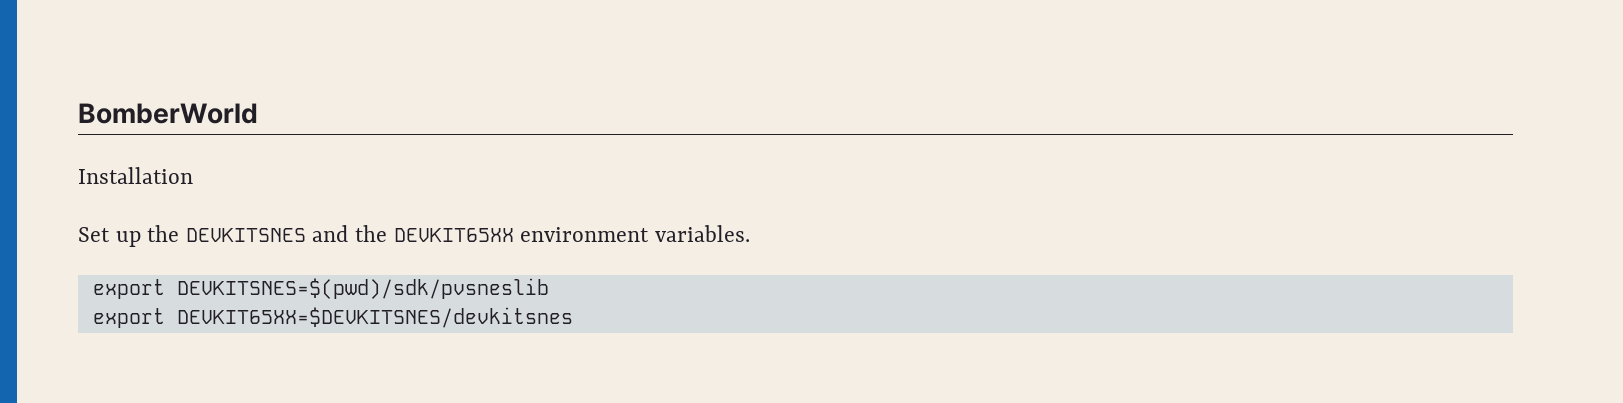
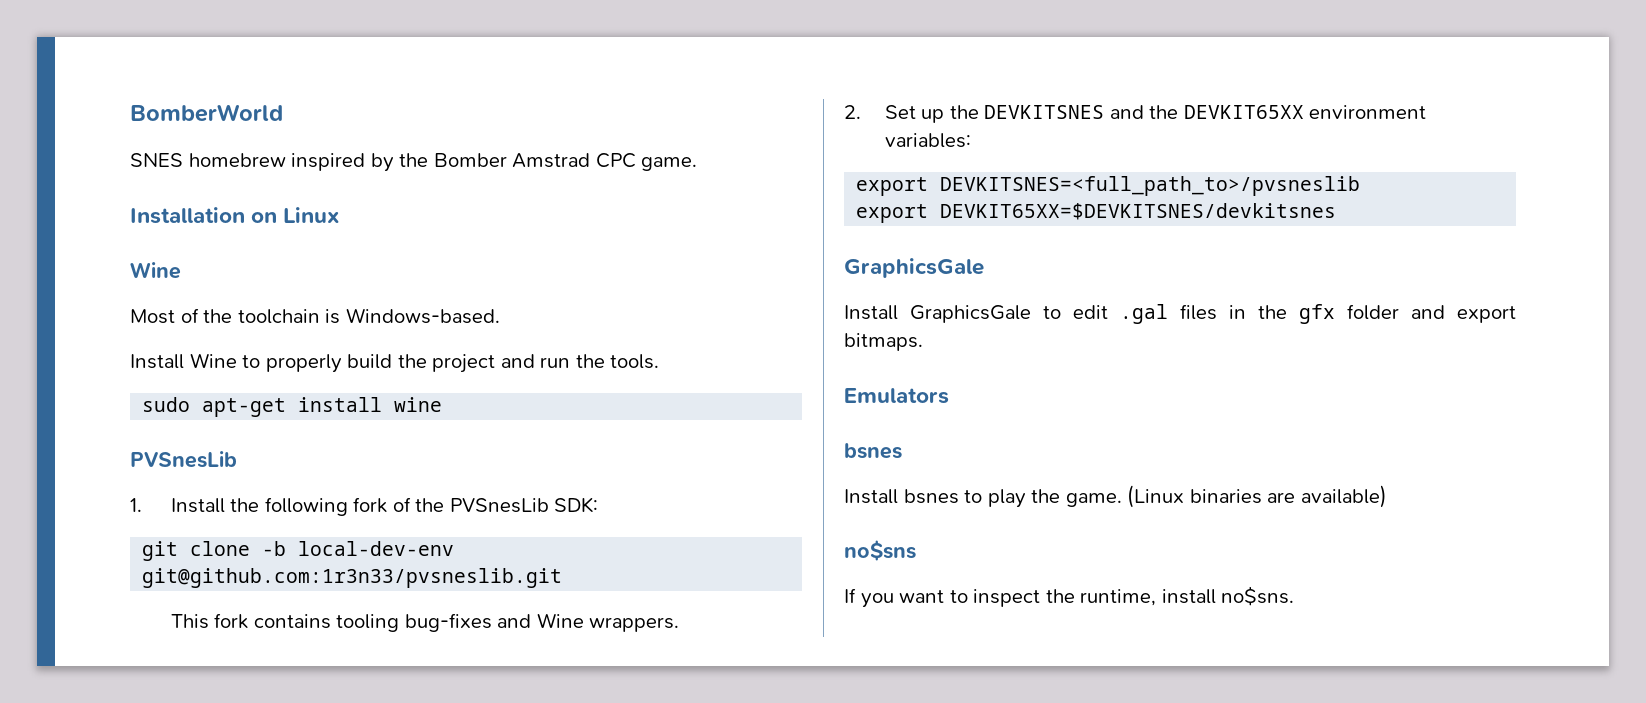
- Installation
- Set up the DEVKITSNES and the DEVKIT65XX environment variables.
- export DEVKITSNES=$(pwd)/sdk/pvsneslib
+ SNES homebrew inspired by the Bomber Amstrad CPC game.
+ Installation on Linux
+ Wine
+ Most of the toolchain is Windows-based.
+ Install Wine to properly build the project and run the tools.
+ sudo apt-get install wine
+ PVSnesLib
+ 1. Install the following fork of the PVSnesLib SDK:
+ git clone -b local-dev-env git@github.com:1r3n33/pvsneslib.git
+ This fork contains tooling bug-fixes and Wine wrappers.
+ 2. Set up the DEVKITSNES and the DEVKIT65XX environment variables:
+ export DEVKITSNES=<full_path_to>/pvsneslib
  export DEVKIT65XX=$DEVKITSNES/devkitsnes
+ GraphicsGale
+ Install GraphicsGale to edit .gal files in the gfx folder and export bitmaps.
+ Emulators
+ bsnes
+ Install bsnes to play the game. (Linux binaries are available)
+ no$sns
+ If you want to inspect the runtime, install no$sns.

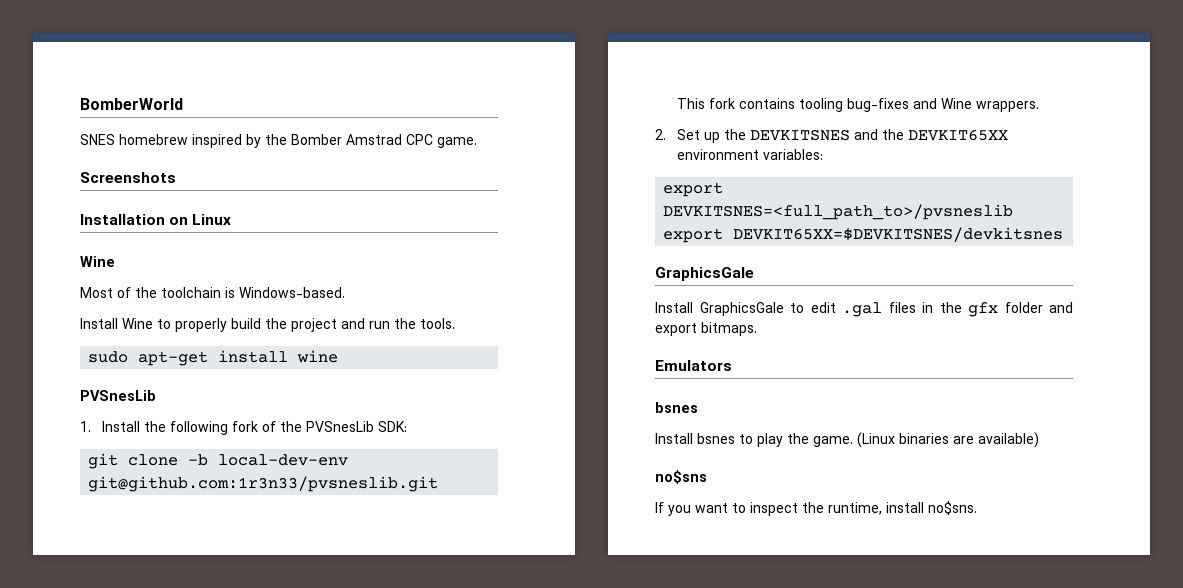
+ Screenshots

